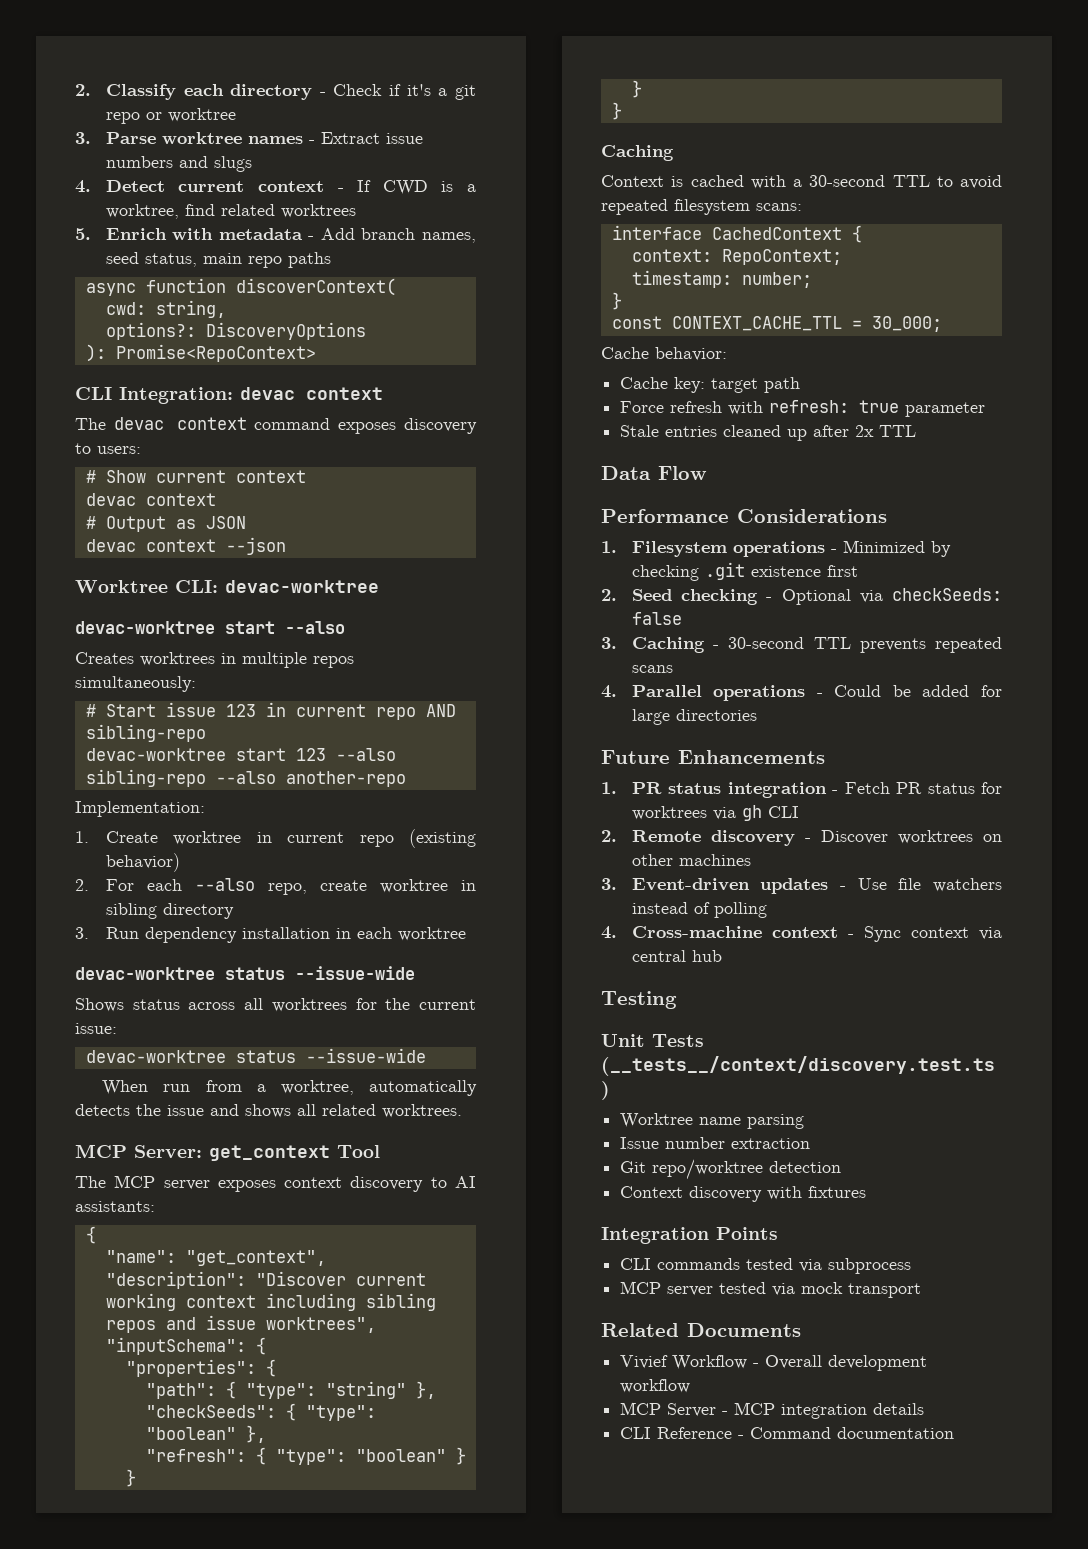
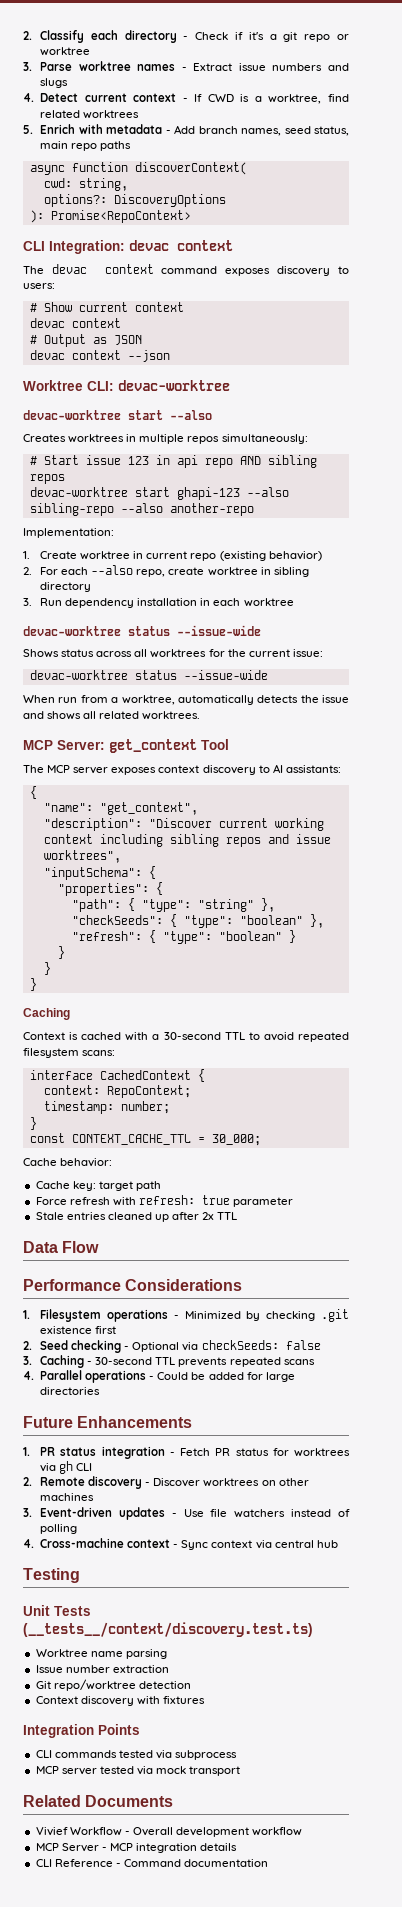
- # Start issue 123 in current repo AND sibling-repo
- devac-worktree start 123 --also sibling-repo --also another-repo
+ # Start issue 123 in api repo AND sibling repos
+ devac-worktree start ghapi-123 --also sibling-repo --also another-repo

